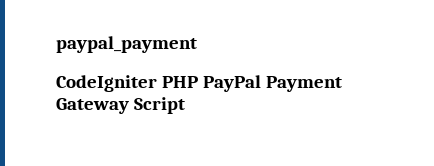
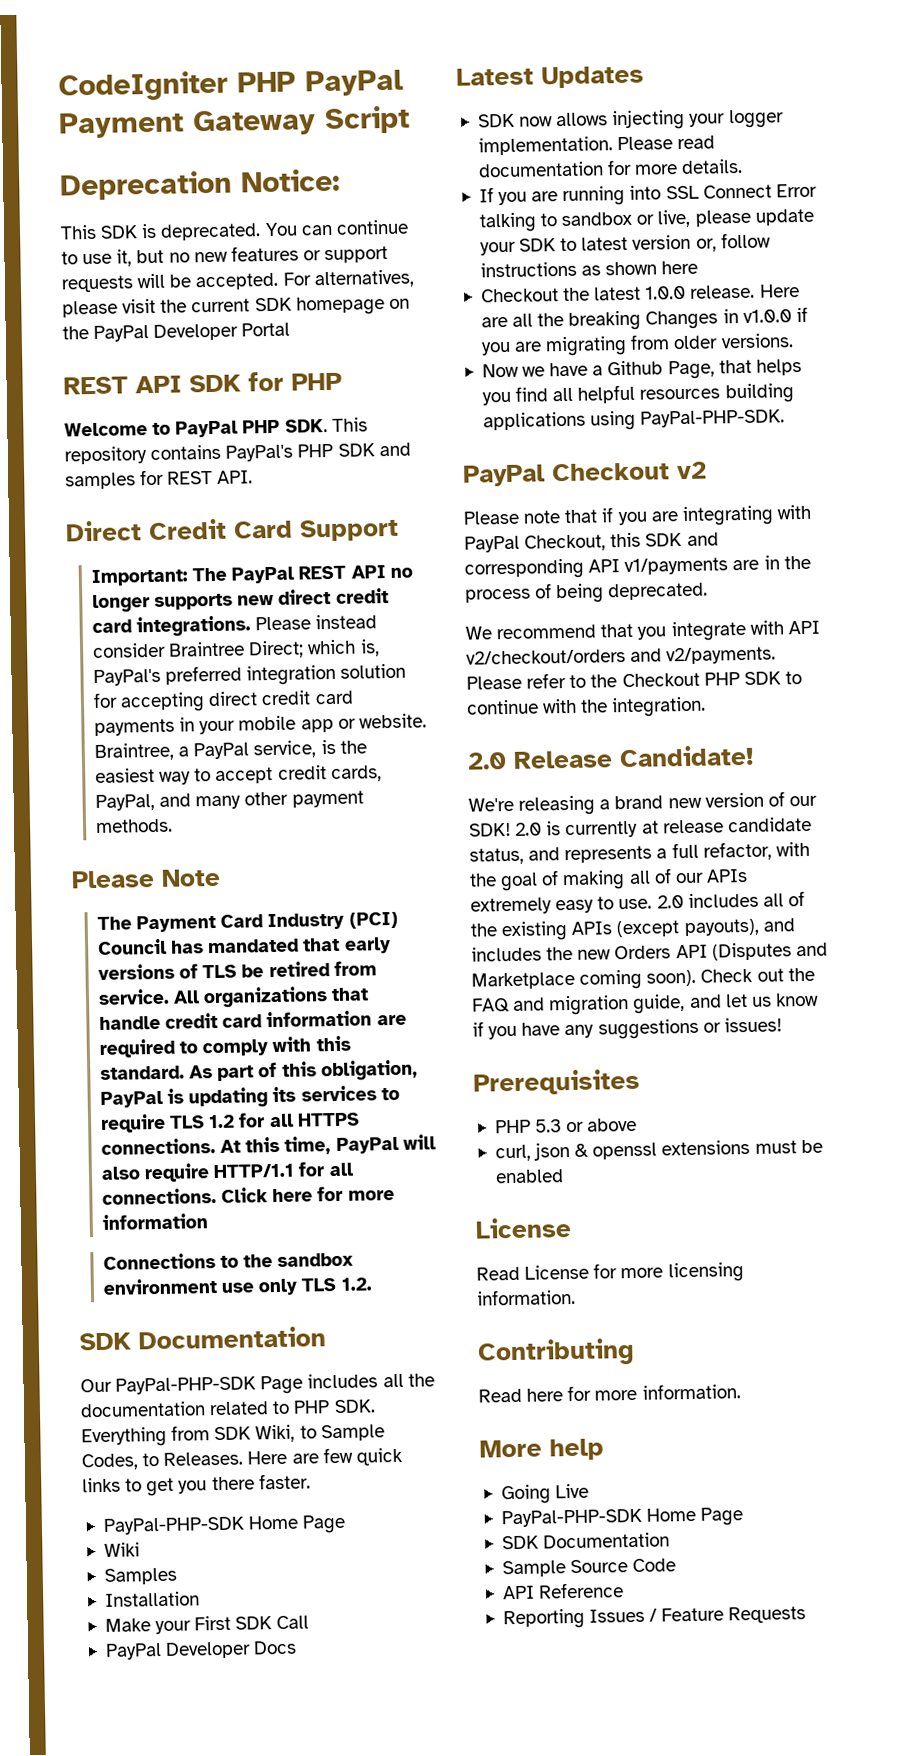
- paypal_payment
+ Deprecation Notice:
+ This SDK is deprecated. You can continue to use it, but no new features or support requests will be accepted. For alternatives, please visit the current SDK homepage on the PayPal Developer Portal
+ REST API SDK for PHP
+ Welcome to PayPal PHP SDK. This repository contains PayPal's PHP SDK and samples for REST API.
+ Direct Credit Card Support
+ Important: The PayPal REST API no longer supports new direct credit card integrations. Please instead consider Braintree Direct; which is, PayPal's preferred integration solution for accepting direct credit card payments in your mobile app or website. Braintree, a PayPal service, is the easiest way to accept credit cards, PayPal, and many other payment methods.
+ Please Note
+ The Payment Card Industry (PCI) Council has mandated that early versions of TLS be retired from service. All organizations that handle credit card information are required to comply with this standard. As part of this obligation, PayPal is updating its services to require TLS 1.2 for all HTTPS connections. At this time, PayPal will also require HTTP/1.1 for all connections. Click here for more information
+ Connections to the sandbox environment use only TLS 1.2.
+ SDK Documentation
+ Our PayPal-PHP-SDK Page includes all the documentation related to PHP SDK. Everything from SDK Wiki, to Sample Codes, to Releases. Here are few quick links to get you there faster.
+ PayPal-PHP-SDK Home Page
+ Wiki
+ Samples
+ Installation
+ Make your First SDK Call
+ PayPal Developer Docs
+ Latest Updates
+ SDK now allows injecting your logger implementation. Please read documentation for more details.
+ If you are running into SSL Connect Error talking to sandbox or live, please update your SDK to latest version or, follow instructions as shown here
+ Checkout the latest 1.0.0 release. Here are all the breaking Changes in v1.0.0 if you are migrating from older versions.
+ Now we have a Github Page, that helps you find all helpful resources building applications using PayPal-PHP-SDK.
+ PayPal Checkout v2
+ Please note that if you are integrating with PayPal Checkout, this SDK and corresponding API v1/payments are in the process of being deprecated.
+ We recommend that you integrate with API v2/checkout/orders and v2/payments. Please refer to the Checkout PHP SDK to continue with the integration.
+ 2.0 Release Candidate!
+ We're releasing a brand new version of our SDK! 2.0 is currently at release candidate status, and represents a full refactor, with the goal of making all of our APIs extremely easy to use. 2.0 includes all of the existing APIs (except payouts), and includes the new Orders API (Disputes and Marketplace coming soon). Check out the FAQ and migration guide, and let us know if you have any suggestions or issues!
+ Prerequisites
+ PHP 5.3 or above
+ curl, json & openssl extensions must be enabled
+ License
+ Read License for more licensing information.
+ Contributing
+ Read here for more information.
+ More help
+ Going Live
+ PayPal-PHP-SDK Home Page
+ SDK Documentation
+ Sample Source Code
+ API Reference
+ Reporting Issues / Feature Requests

